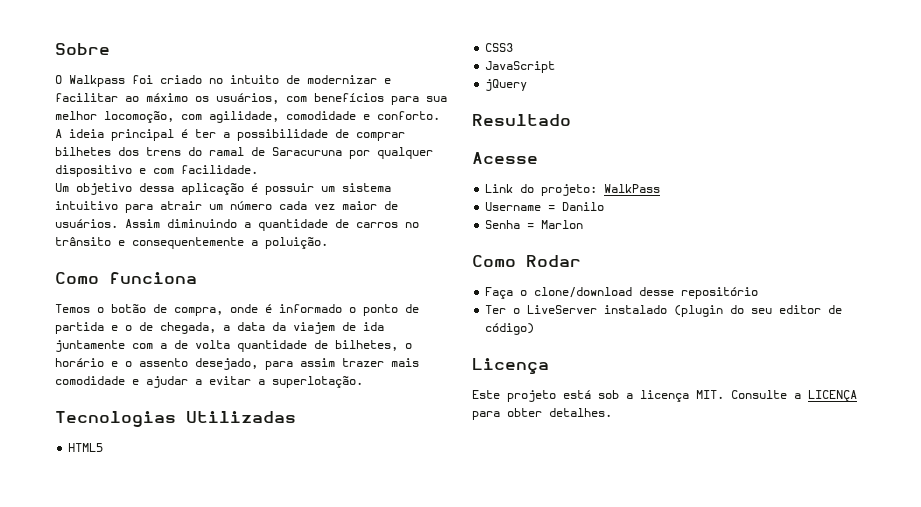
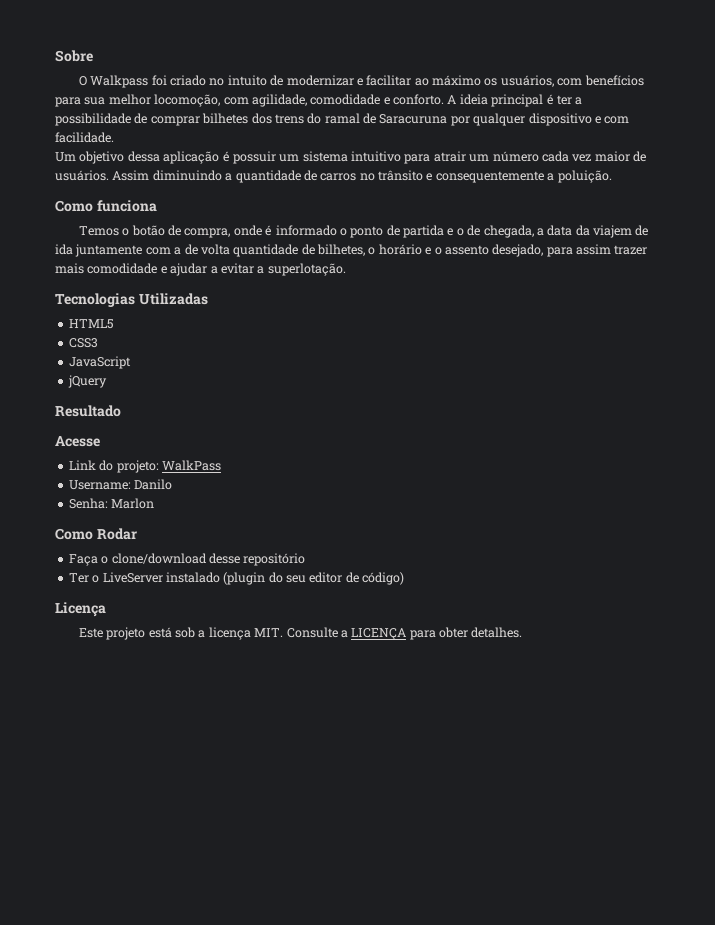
- Username = Danilo
+ Username: Danilo
- Senha = Marlon
+ Senha: Marlon

